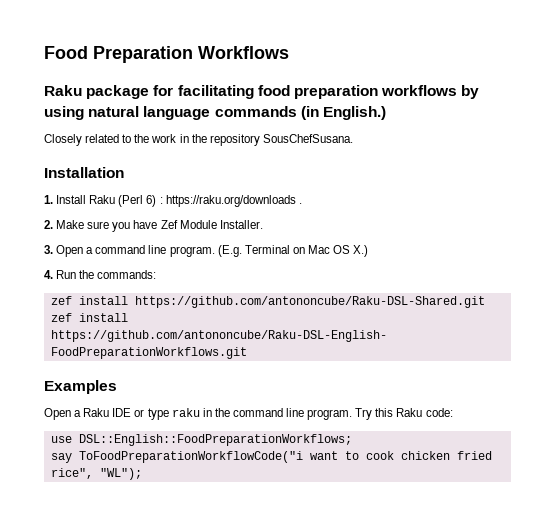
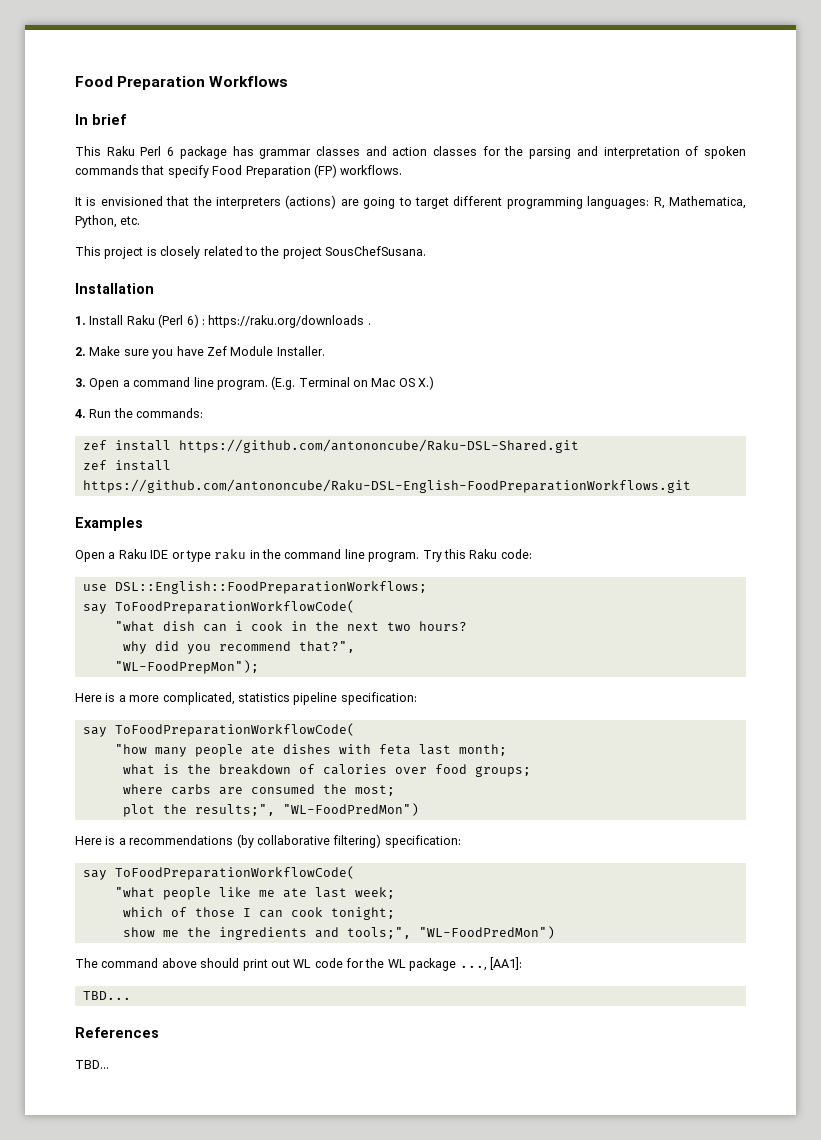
- Raku package for facilitating food preparation workflows by using natural language commands (in English.)
- Closely related to the work in the repository SousChefSusana.
+ In brief
+ This Raku Perl 6 package has grammar classes and action classes for the parsing and interpretation of spoken commands that specify Food Preparation (FP) workflows.
+ It is envisioned that the interpreters (actions) are going to target different programming languages: R, Mathematica, Python, etc.
+ This project is closely related to the project SousChefSusana.
  use DSL::English::FoodPreparationWorkflows;
- say ToFoodPreparationWorkflowCode("i want to cook chicken fried rice", "WL");
+ say ToFoodPreparationWorkflowCode(
+ "what dish can i cook in the next two hours?
+ why did you recommend that?",
+ "WL-FoodPrepMon");
+ Here is a more complicated, statistics pipeline specification:
+ say ToFoodPreparationWorkflowCode(
+ "how many people ate dishes with feta last month;
+ what is the breakdown of calories over food groups;
+ where carbs are consumed the most;
+ plot the results;", "WL-FoodPredMon")
+ Here is a recommendations (by collaborative filtering) specification:
+ say ToFoodPreparationWorkflowCode(
+ "what people like me ate last week;
+ which of those I can cook tonight;
+ show me the ingredients and tools;", "WL-FoodPredMon")
+ The command above should print out WL code for the WL package ..., [AA1]:
+ TBD...
+ References
+ TBD...

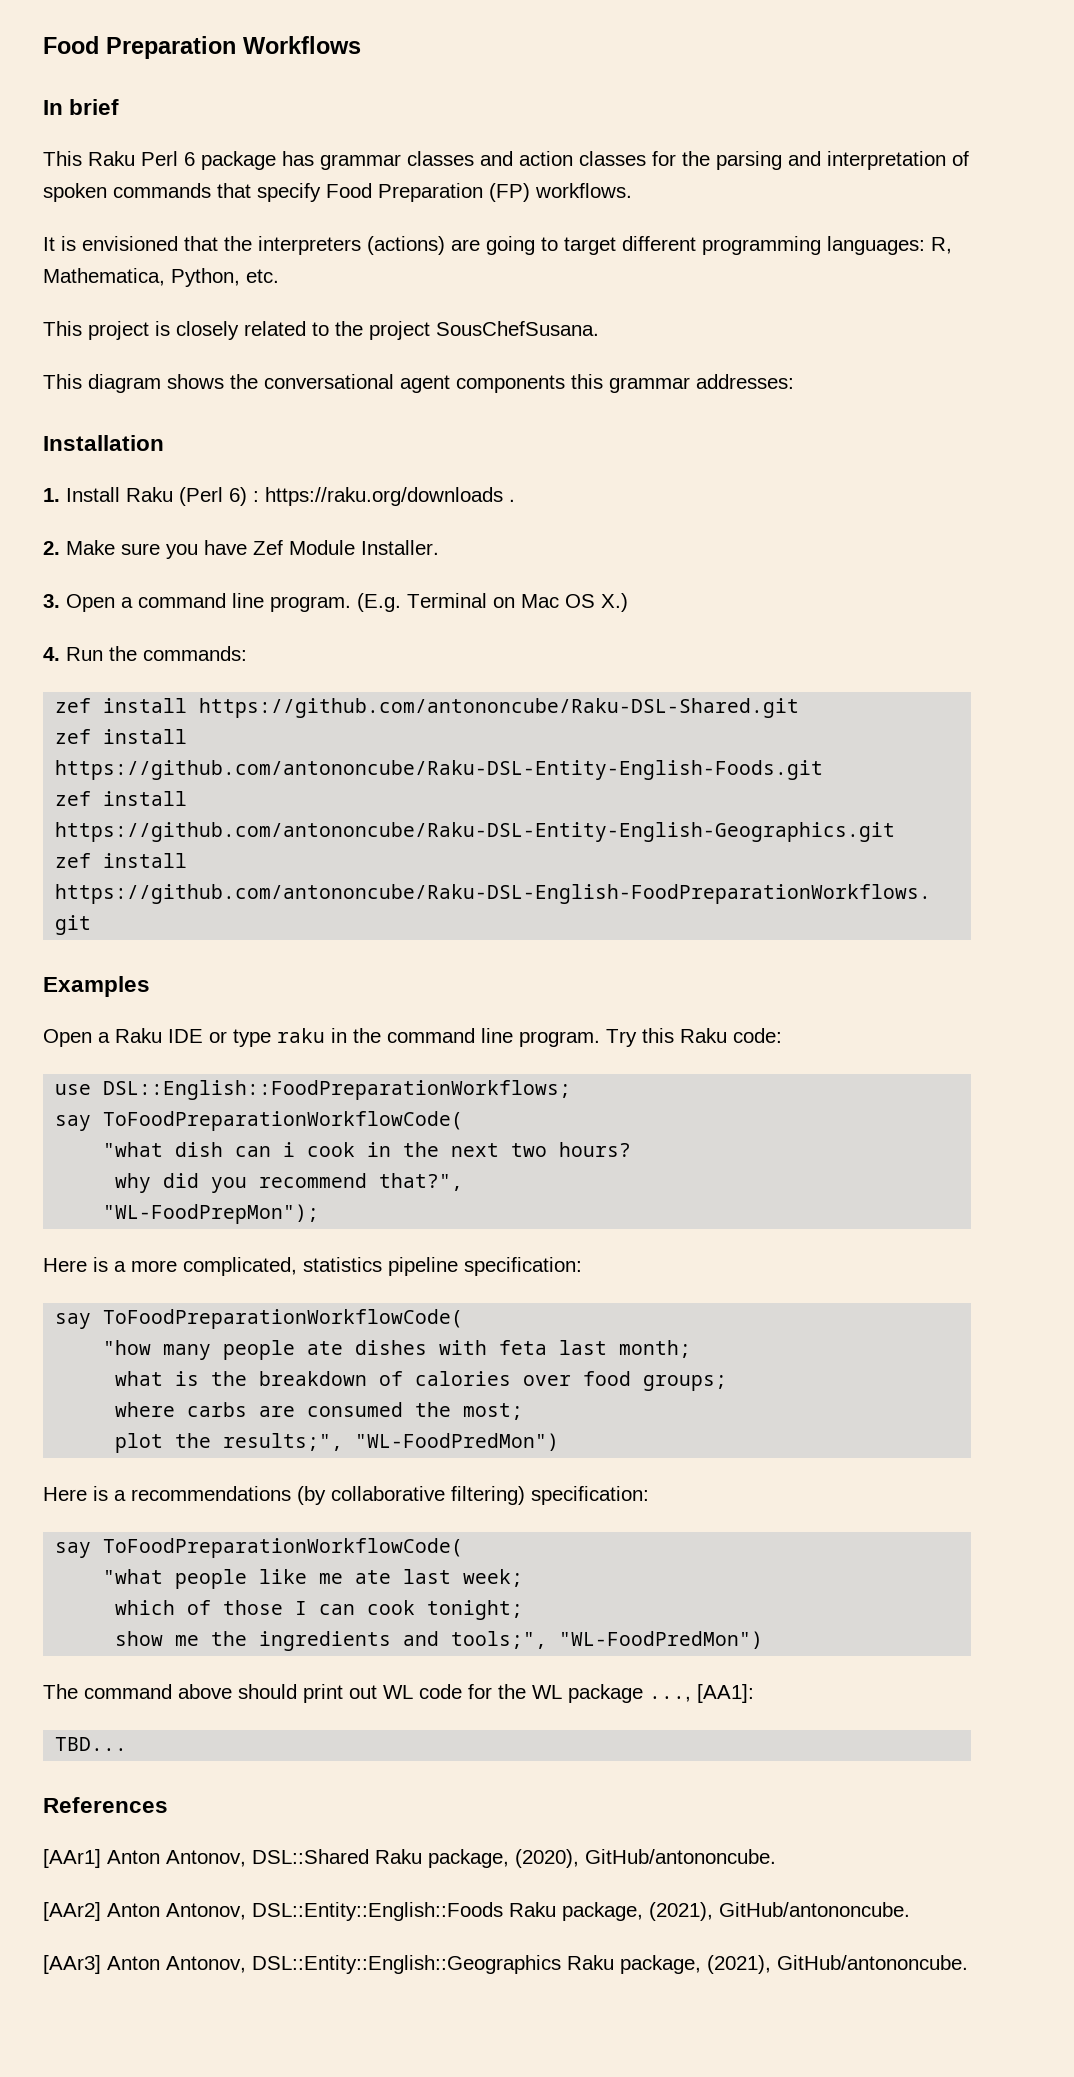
+ This diagram shows the conversational agent components this grammar addresses:
+ zef install https://github.com/antononcube/Raku-DSL-Entity-English-Foods.git
+ zef install https://github.com/antononcube/Raku-DSL-Entity-English-Geographics.git
  References
- TBD...
+ [AAr1] Anton Antonov, DSL::Shared Raku package, (2020), GitHub/antononcube.
+ [AAr2] Anton Antonov, DSL::Entity::English::Foods Raku package, (2021), GitHub/antononcube.
+ [AAr3] Anton Antonov, DSL::Entity::English::Geographics Raku package, (2021), GitHub/antononcube.

